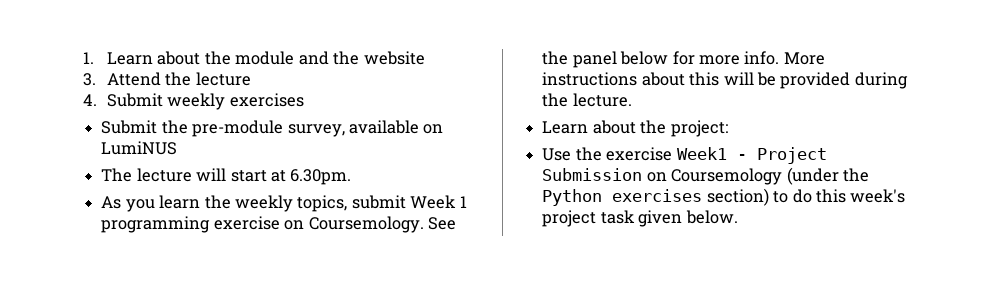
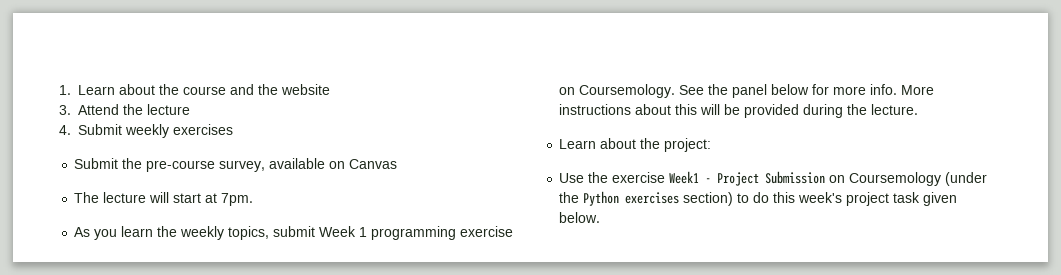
- 1. Learn about the module and the website
+ 1. Learn about the course and the website
- Submit the pre-module survey, available on LumiNUS
+ Submit the pre-course survey, available on Canvas
- The lecture will start at 6.30pm.
+ The lecture will start at 7pm.

